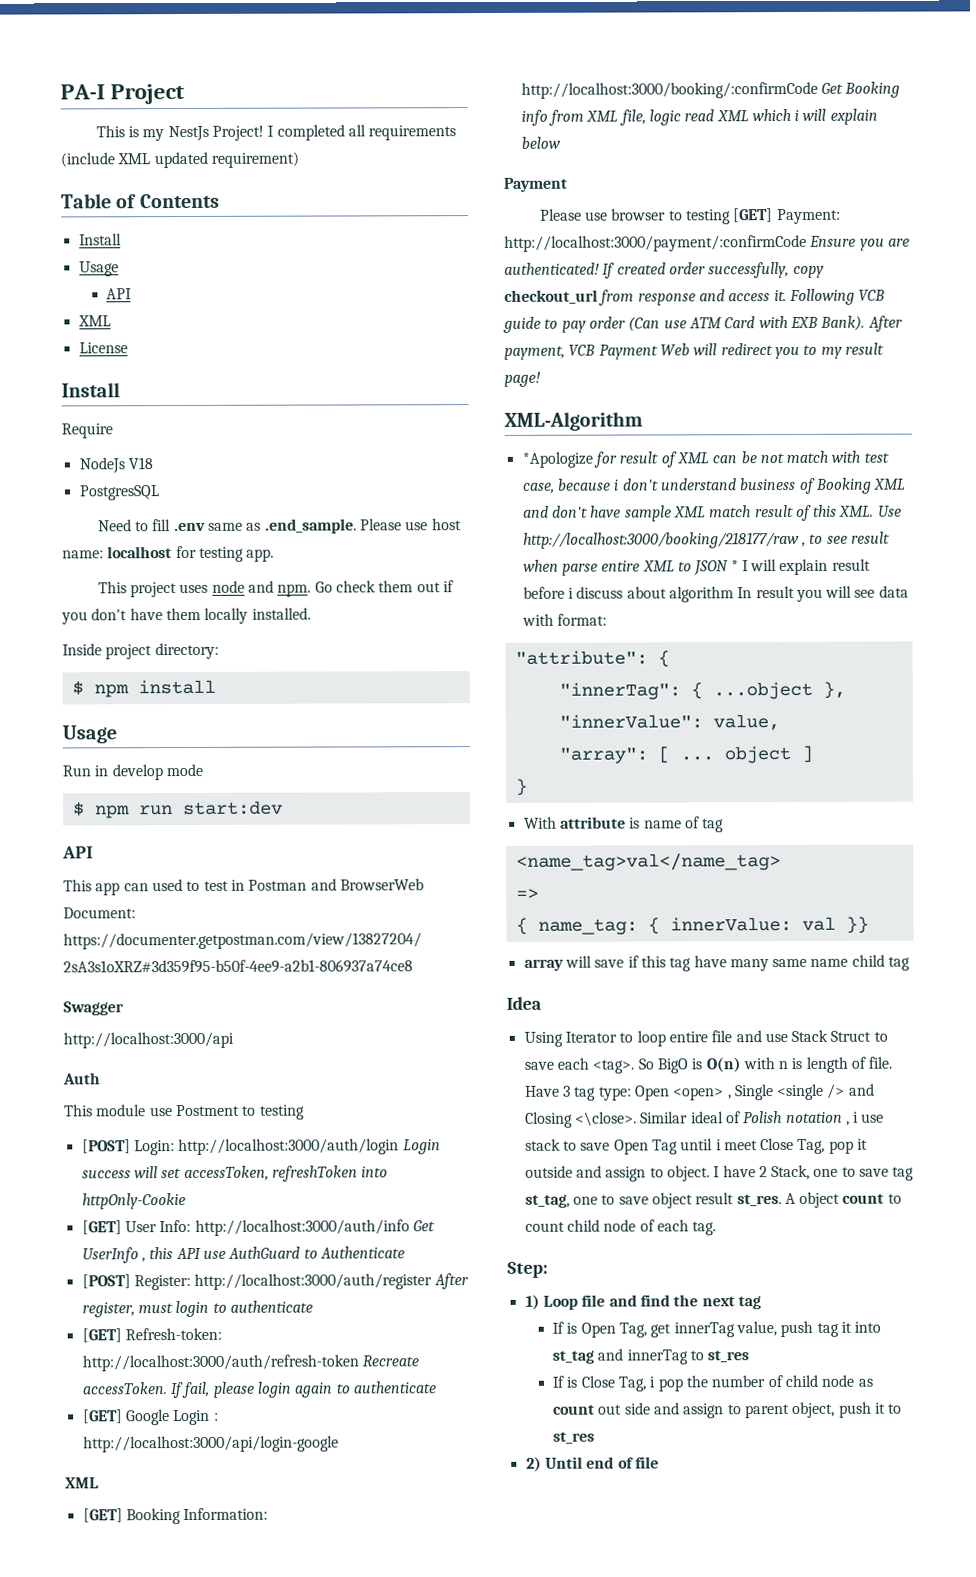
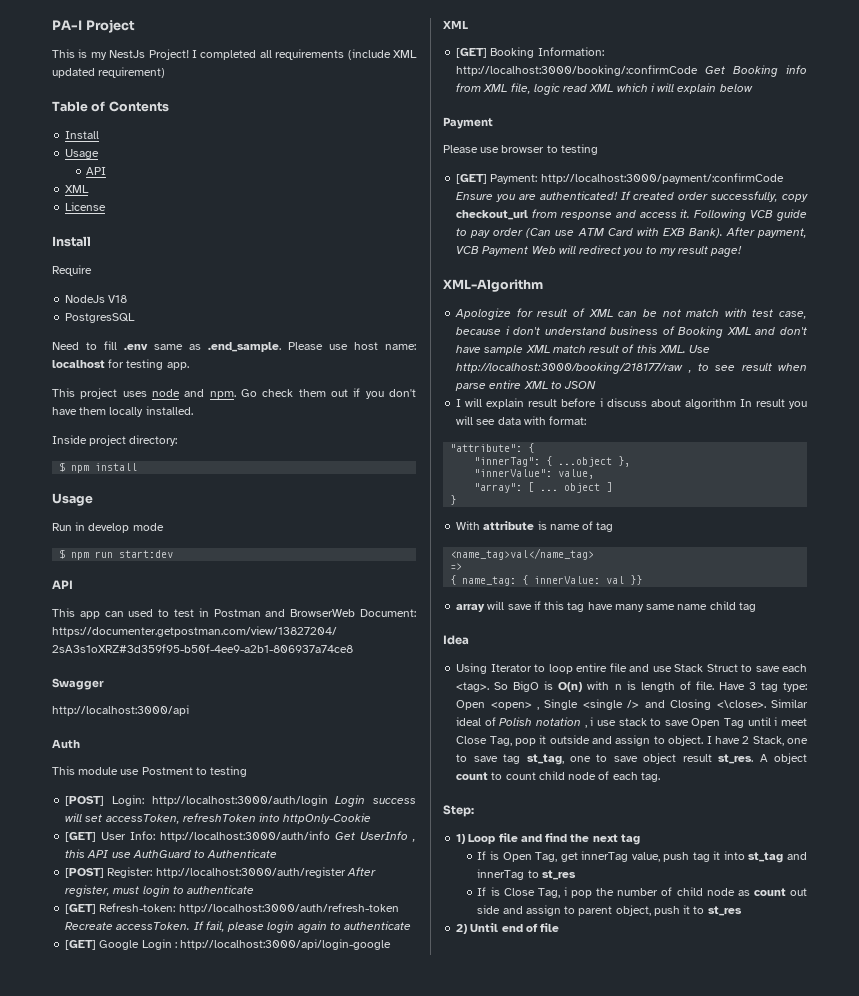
- Please use browser to testing [GET] Payment: http://localhost:3000/payment/:confirmCode Ensure you are authenticated!
+ Please use browser to testing
+ [GET] Payment: http://localhost:3000/payment/:confirmCode Ensure you are authenticated!
- *Apologize for result of XML can be not match with test case, because i don't understand business of Booking XML and don't have sample XML match result of this XML. Use http://localhost:3000/booking/218177/raw , to see result when parse entire XML to JSON * I will explain result before i discuss about algorithm In result you will see data with format:
+ Apologize for result of XML can be not match with test case, because i don't understand business of Booking XML and don't have sample XML match result of this XML. Use http://localhost:3000/booking/218177/raw , to see result when parse entire XML to JSON
+ I will explain result before i discuss about algorithm In result you will see data with format:

